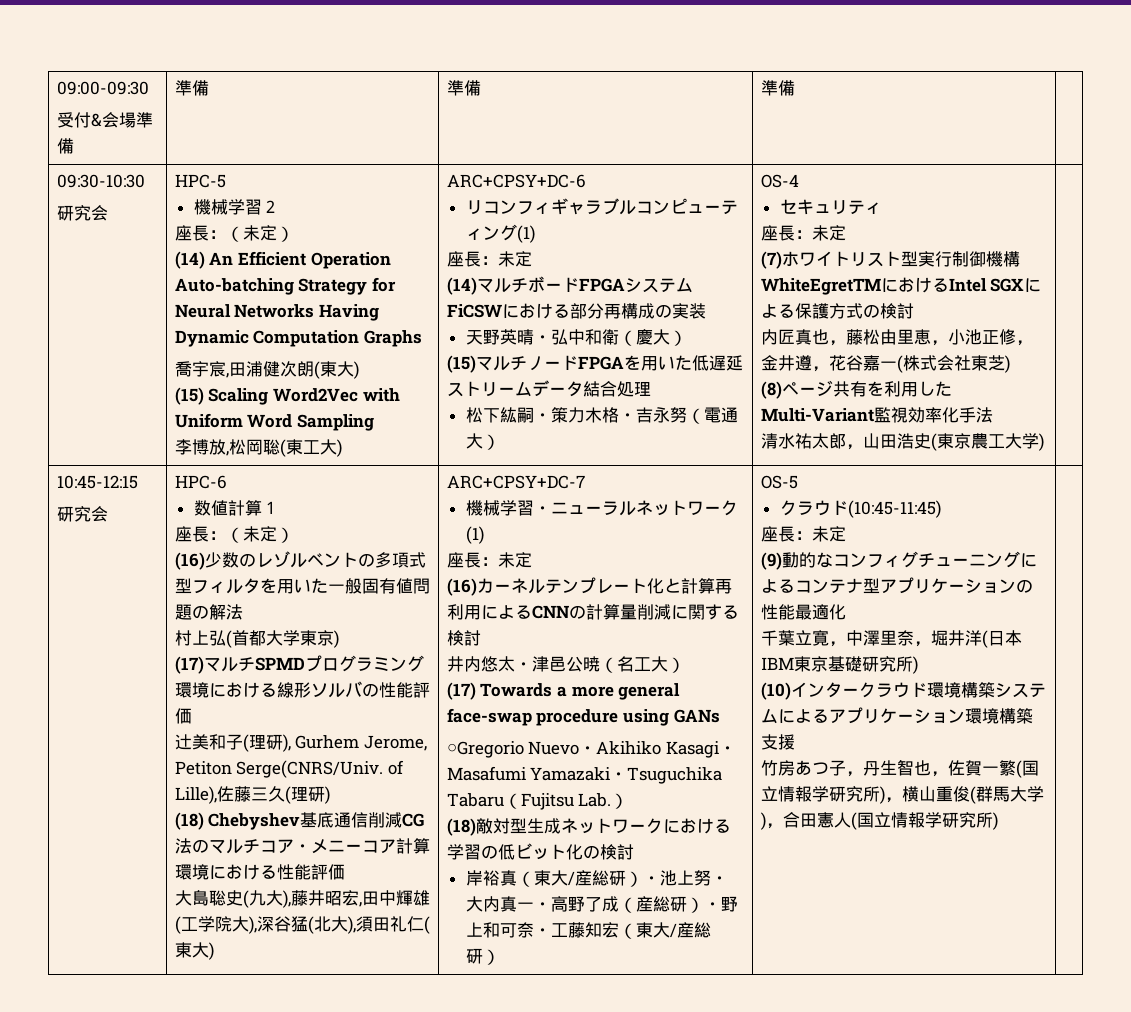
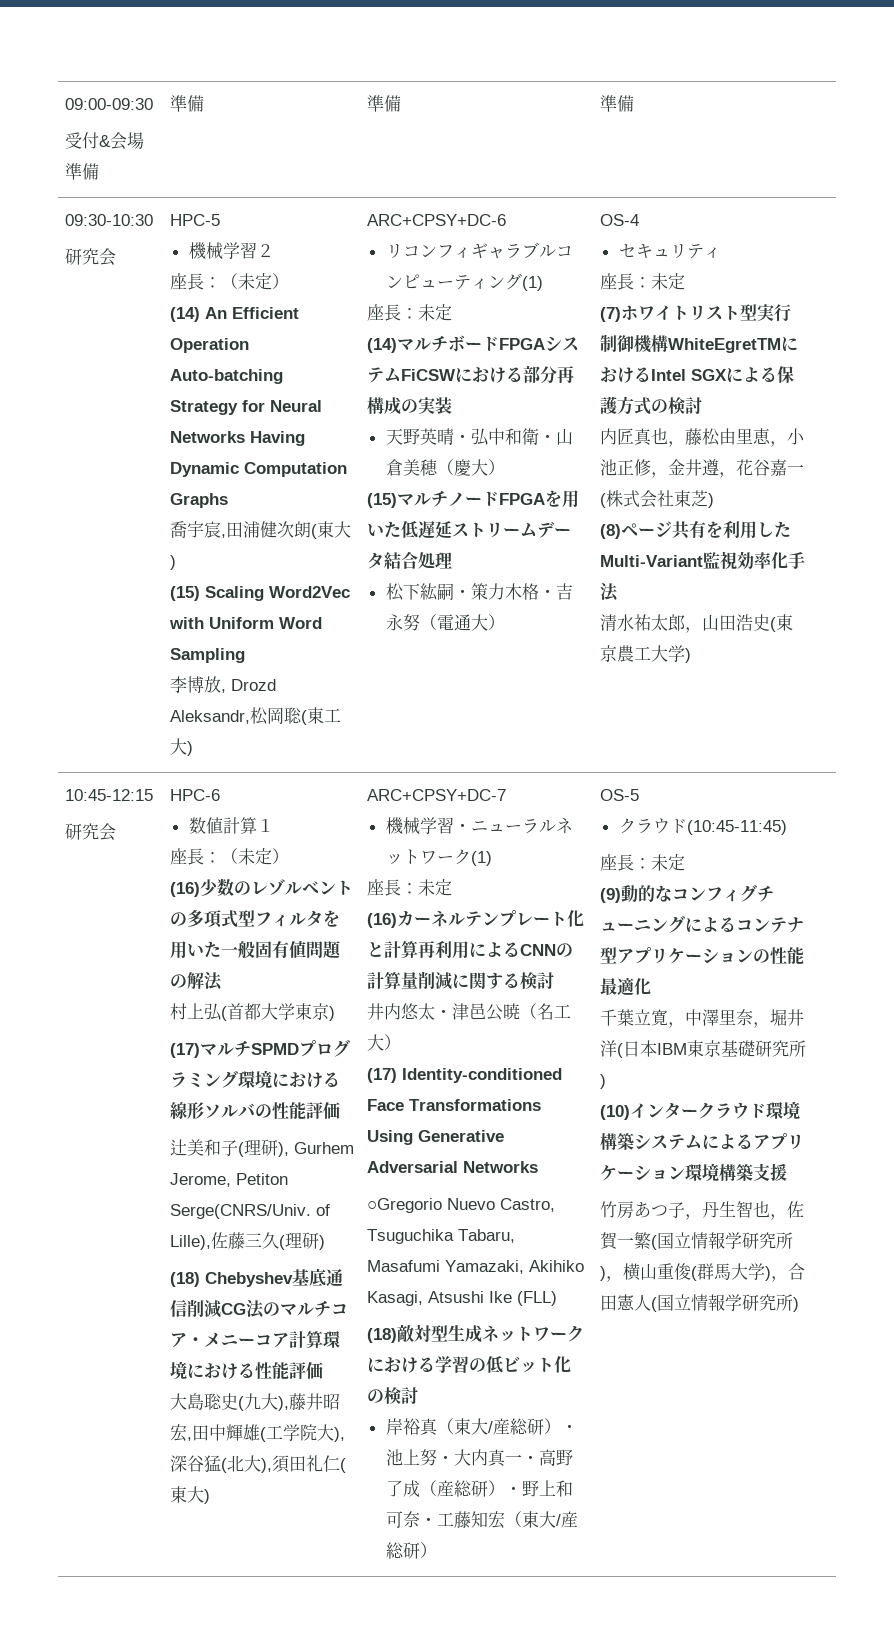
- 李博放,松岡聡(東工大)
+ 李博放, Drozd Aleksandr,松岡聡(東工大)
- 天野英晴・弘中和衛（慶大）
+ 天野英晴・弘中和衛・山倉美穂（慶大）
- (17) Towards a more general face-swap procedure using GANs
- ○Gregorio Nuevo・Akihiko Kasagi・Masafumi Yamazaki・Tsuguchika Tabaru（Fujitsu Lab.）
+ (17) Identity-conditioned Face Transformations Using Generative Adversarial Networks
+ ○Gregorio Nuevo Castro, Tsuguchika Tabaru, Masafumi Yamazaki, Akihiko Kasagi, Atsushi Ike (FLL)

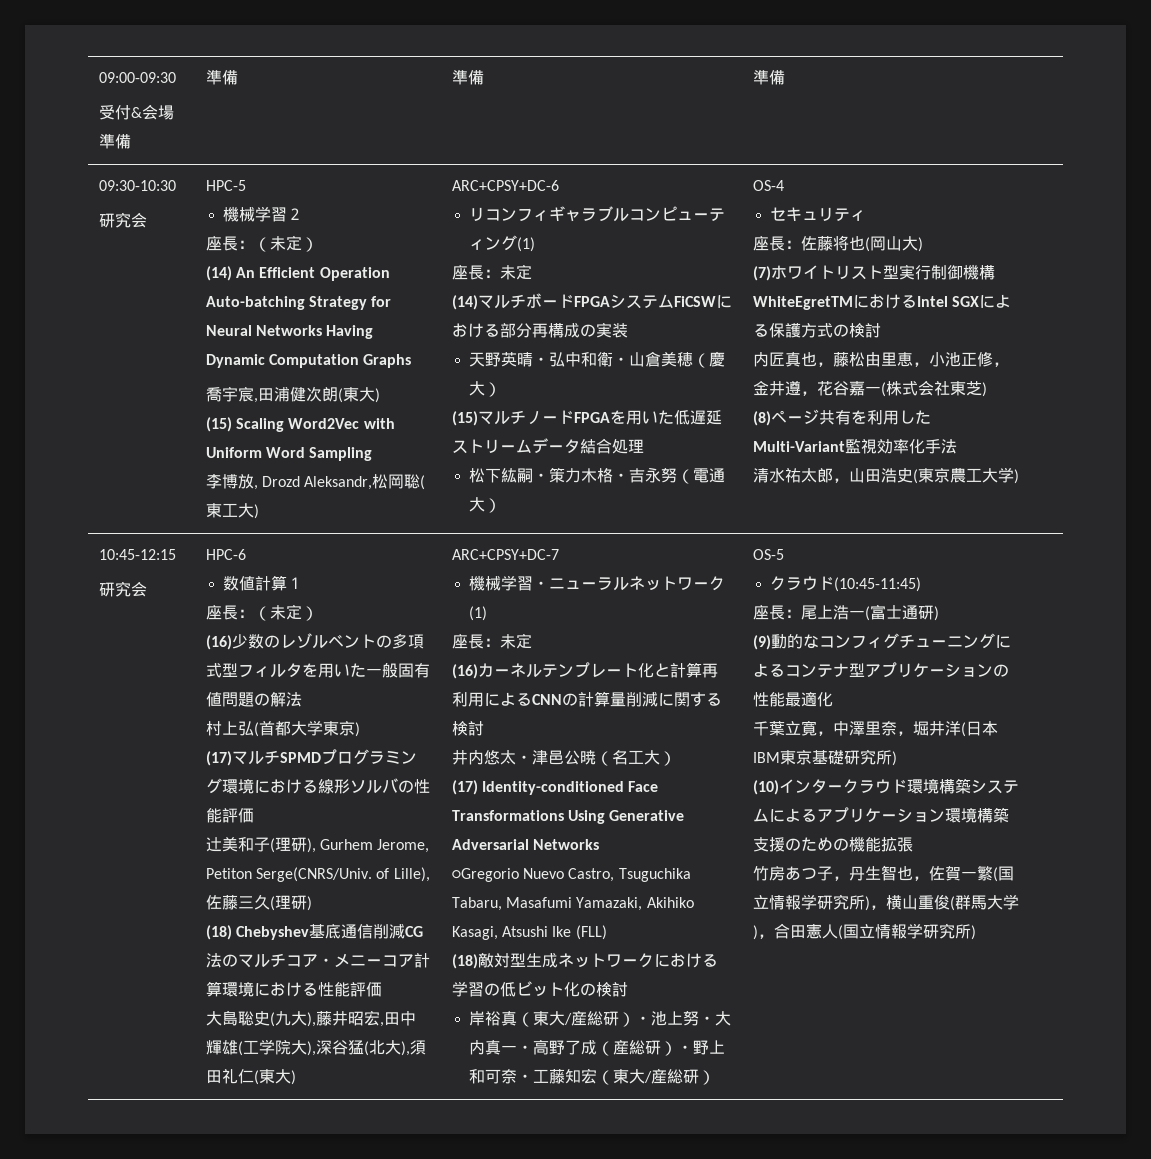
  セキュリティ
- 座長：未定
+ 座長：佐藤将也(岡山大)
  クラウド(10:45-11:45)
- 座長：未定
+ 座長：尾上浩一(富士通研)
- (10)インタークラウド環境構築システムによるアプリケーション環境構築支援
+ (10)インタークラウド環境構築システムによるアプリケーション環境構築支援のための機能拡張

